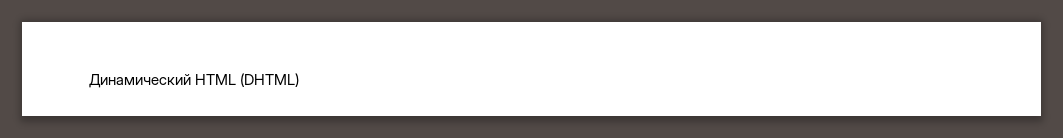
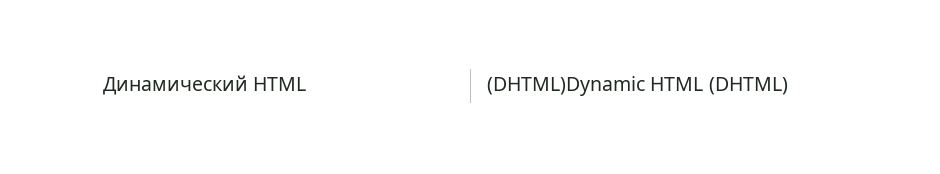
- Динамический HTML (DHTML)
+ Динамический HTML (DHTML)Dynamic HTML (DHTML)

